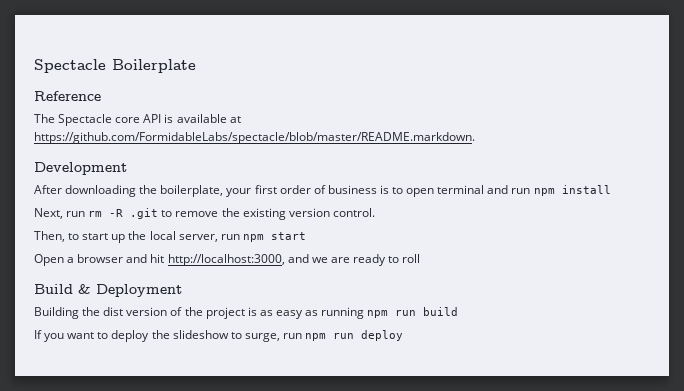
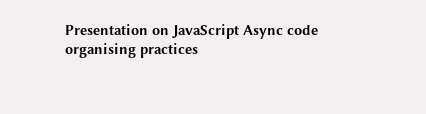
- Spectacle Boilerplate
- Reference
- The Spectacle core API is available at https://github.com/FormidableLabs/spectacle/blob/master/README.markdown.
- Development
- After downloading the boilerplate, your first order of business is to open terminal and run npm install
- Next, run rm -R .git to remove the existing version control.
- Then, to start up the local server, run npm start
- Open a browser and hit http://localhost:3000, and we are ready to roll
- Build & Deployment
- Building the dist version of the project is as easy as running npm run build
- If you want to deploy the slideshow to surge, run npm run deploy
+ Presentation on JavaScript Async code organising practices

